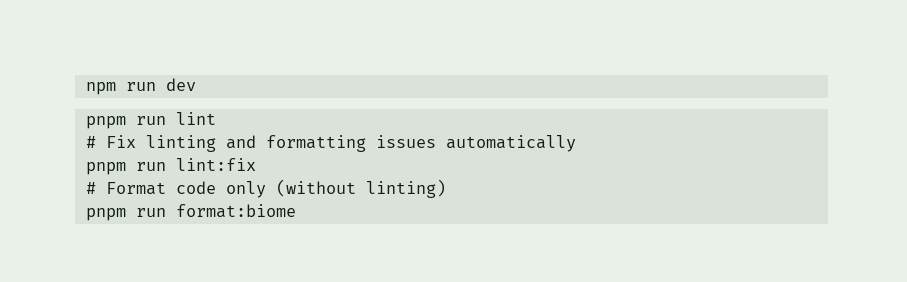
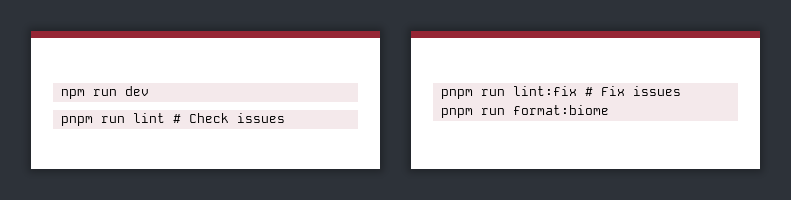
- pnpm run lint
- # Fix linting and formatting issues automatically
+ pnpm run lint # Check issues
- pnpm run lint:fix
- # Format code only (without linting)
+ pnpm run lint:fix # Fix issues

